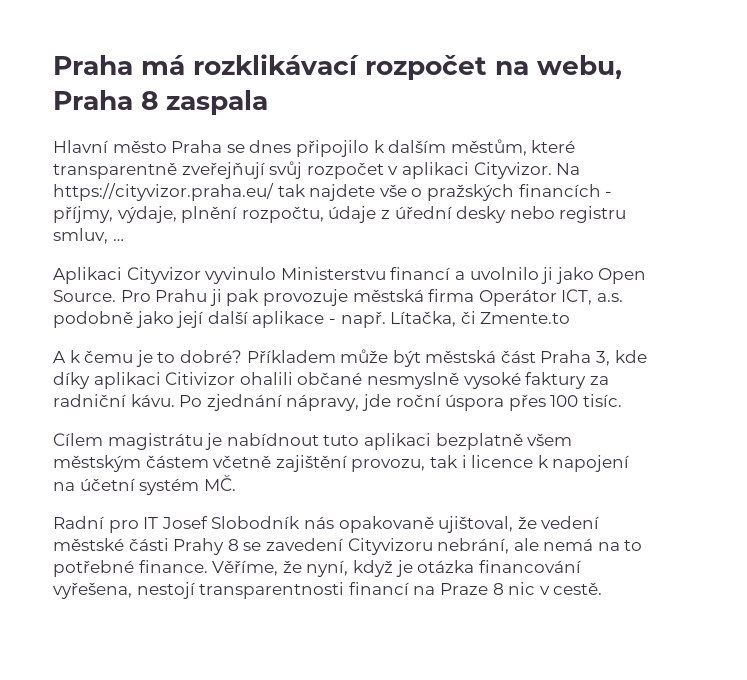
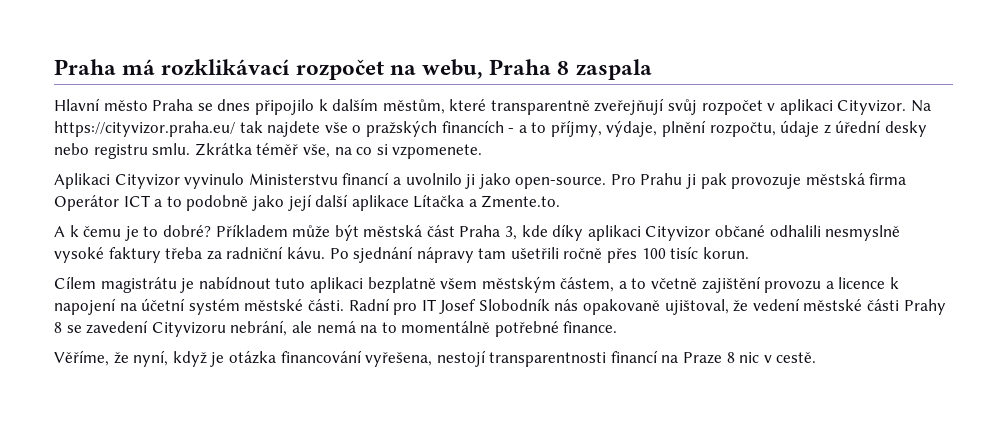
- Na https://cityvizor.praha.eu/ tak najdete vše o pražských financích - příjmy, výdaje, plnění rozpočtu, údaje z úřední desky nebo registru smluv, …
+ Na https://cityvizor.praha.eu/ tak najdete vše o pražských financích - a to příjmy, výdaje, plnění rozpočtu, údaje z úřední desky nebo registru smlu. Zkrátka téměř vše, na co si vzpomenete.
- Aplikaci Cityvizor vyvinulo Ministerstvu financí a uvolnilo ji jako Open Source.
+ Aplikaci Cityvizor vyvinulo Ministerstvu financí a uvolnilo ji jako open-source.
- Pro Prahu ji pak provozuje městská firma Operátor ICT, a.s. podobně jako její další aplikace - např. Lítačka, či Zmente.to
+ Pro Prahu ji pak provozuje městská firma Operátor ICT a to podobně jako její další aplikace Lítačka a Zmente.to.
- Příkladem může být městská část Praha 3, kde díky aplikaci Citivizor ohalili občané nesmyslně vysoké faktury za radniční kávu.
+ Příkladem může být městská část Praha 3, kde díky aplikaci Cityvizor občané odhalili nesmyslně vysoké faktury třeba za radniční kávu.
- Po zjednání nápravy, jde roční úspora přes 100 tisíc.
+ Po sjednání nápravy tam ušetřili ročně přes 100 tisíc korun.
- Cílem magistrátu je nabídnout tuto aplikaci bezplatně všem městským částem včetně zajištění provozu, tak i licence k napojení na účetní systém MČ.
- Radní pro IT Josef Slobodník nás opakovaně ujištoval, že vedení městské části Prahy 8 se zavedení Cityvizoru nebrání, ale nemá na to potřebné finance. Věříme, že nyní, když je otázka financování vyřešena, nestojí transparentnosti financí na Praze 8 nic v cestě.
+ Cílem magistrátu je nabídnout tuto aplikaci bezplatně všem městským částem, a to včetně zajištění provozu a licence k napojení na účetní systém městské části. Radní pro IT Josef Slobodník nás opakovaně ujištoval, že vedení městské části Prahy 8 se zavedení Cityvizoru nebrání, ale nemá na to momentálně potřebné finance.
+ Věříme, že nyní, když je otázka financování vyřešena, nestojí transparentnosti financí na Praze 8 nic v cestě.

